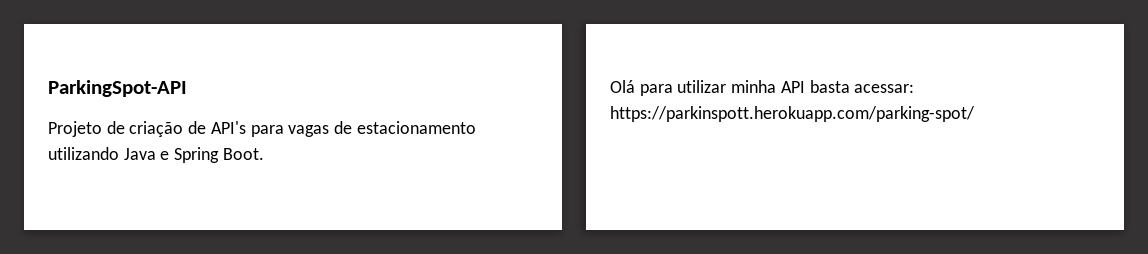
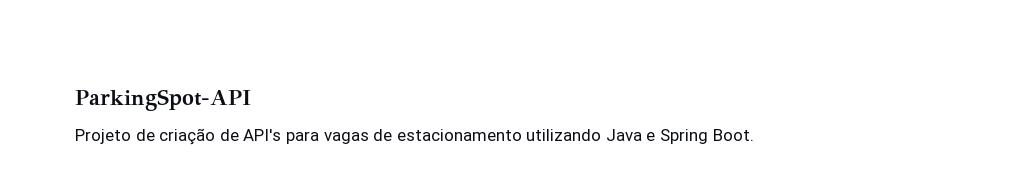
- Olá para utilizar minha API basta acessar: https://parkinspott.herokuapp.com/parking-spot/

